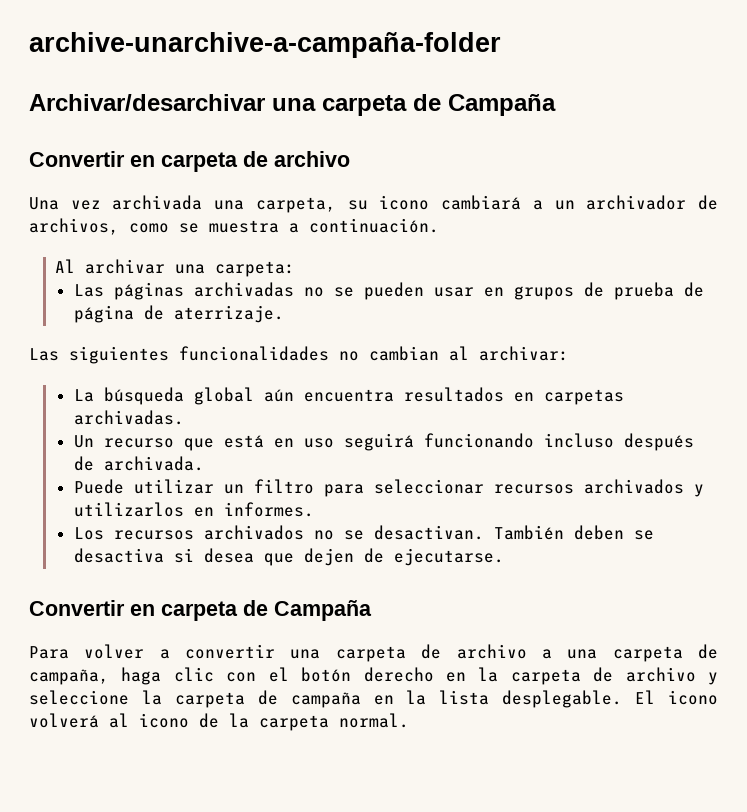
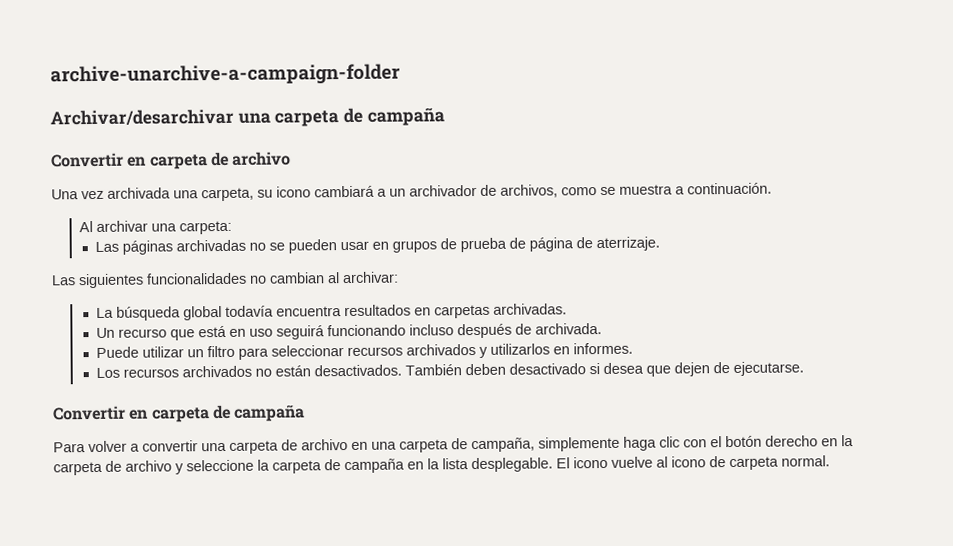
- archive-unarchive-a-campaña-folder
+ archive-unarchive-a-campaign-folder
- Archivar/desarchivar una carpeta de Campaña
+ Archivar/desarchivar una carpeta de campaña
- La búsqueda global aún encuentra resultados en carpetas archivadas.
+ La búsqueda global todavía encuentra resultados en carpetas archivadas.
- Los recursos archivados no se desactivan. También deben se desactiva si desea que dejen de ejecutarse.
+ Los recursos archivados no están desactivados. También deben desactivado si desea que dejen de ejecutarse.
- Convertir en carpeta de Campaña
+ Convertir en carpeta de campaña
- Para volver a convertir una carpeta de archivo a una carpeta de campaña, haga clic con el botón derecho en la carpeta de archivo y seleccione la carpeta de campaña en la lista desplegable.
+ Para volver a convertir una carpeta de archivo en una carpeta de campaña, simplemente haga clic con el botón derecho en la carpeta de archivo y seleccione la carpeta de campaña en la lista desplegable.
- El icono volverá al icono de la carpeta normal.
+ El icono vuelve al icono de carpeta normal.

